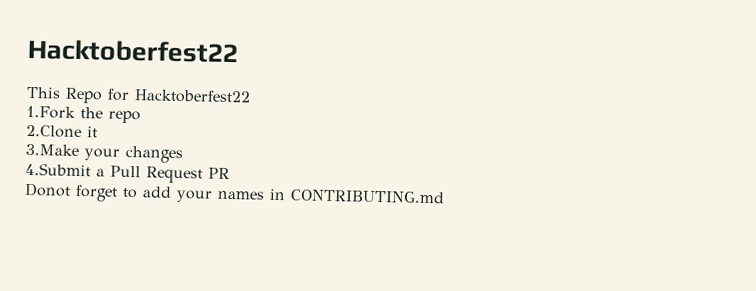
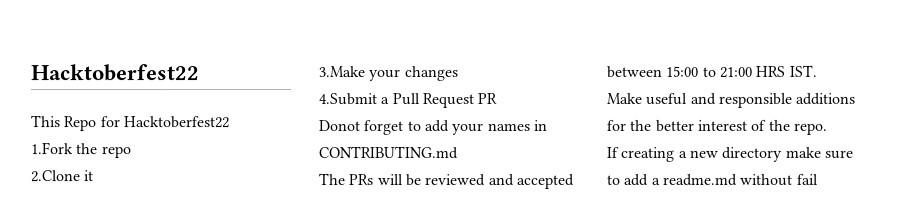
+ The PRs will be reviewed and accepted between 15:00 to 21:00 HRS IST.
+ Make useful and responsible additions for the better interest of the repo.
+ If creating a new directory make sure to add a readme.md without fail

